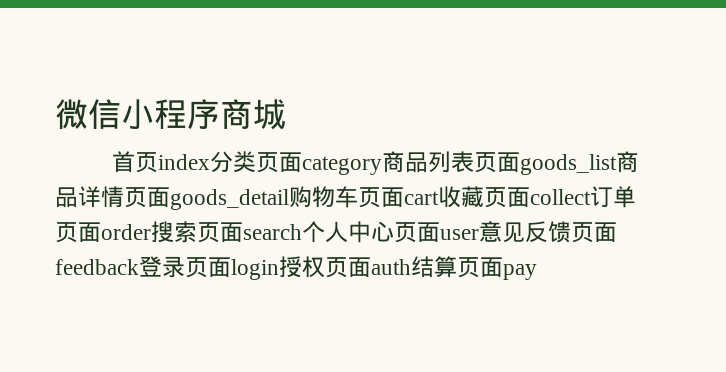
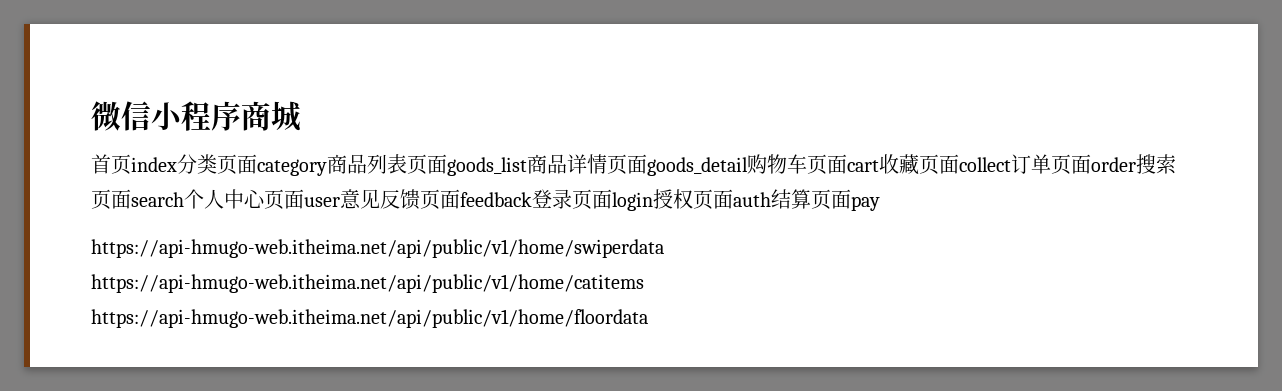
+ https://api-hmugo-web.itheima.net/api/public/v1/home/swiperdata https://api-hmugo-web.itheima.net/api/public/v1/home/catitems https://api-hmugo-web.itheima.net/api/public/v1/home/floordata

